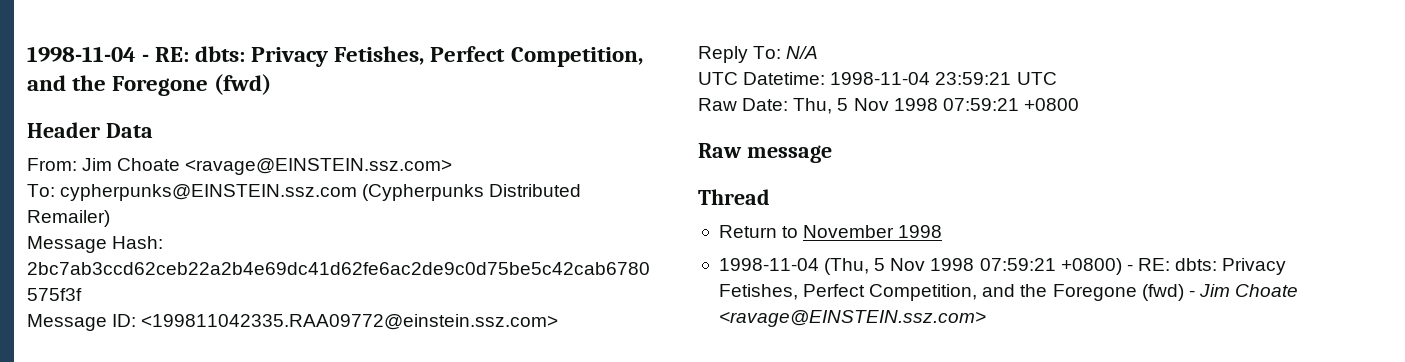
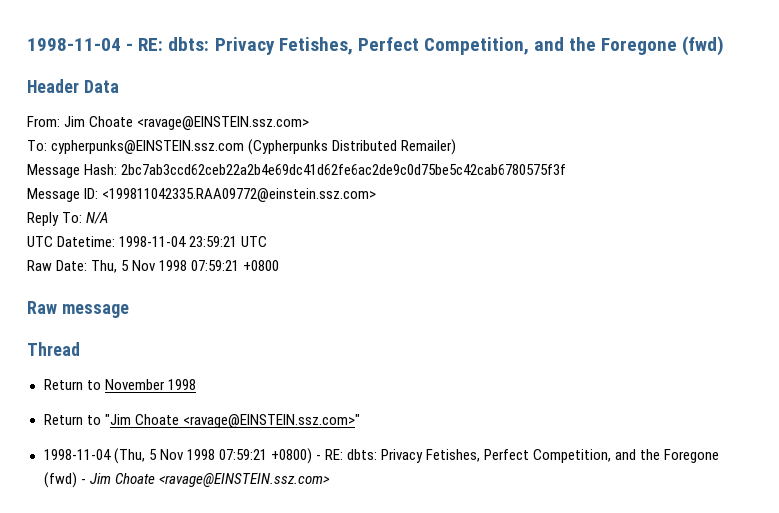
+ Return to "Jim Choate <ravage@EINSTEIN.ssz.com>"

